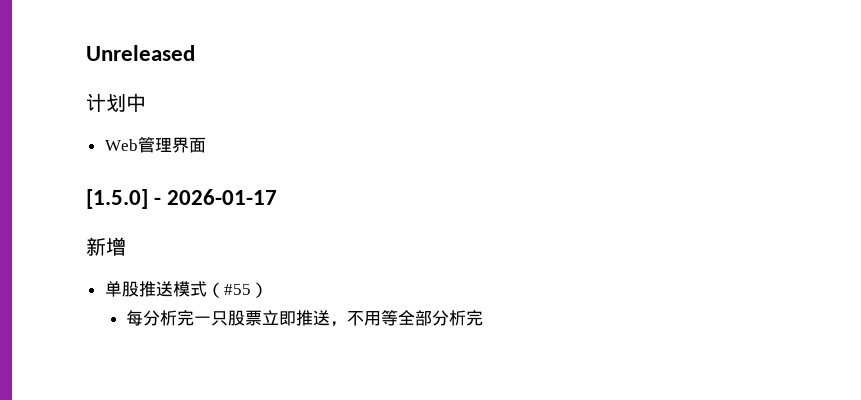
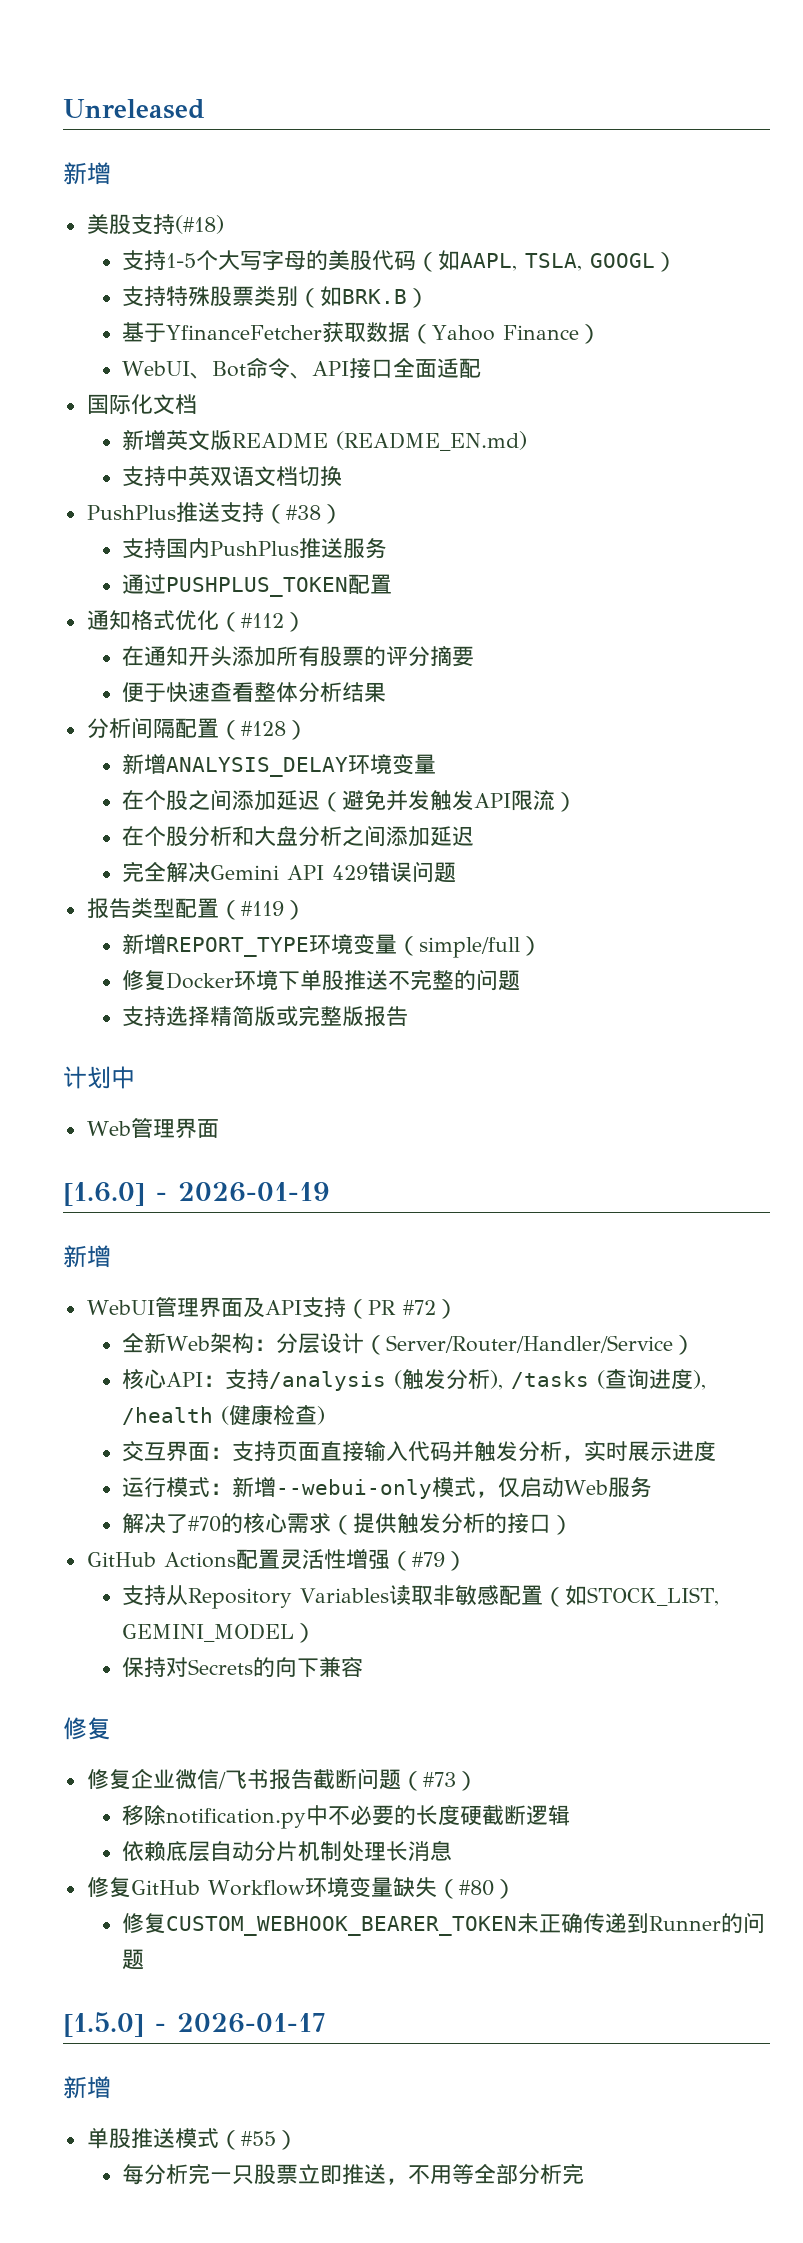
  Unreleased
+ 新增
+ 美股支持(#18)
+ 支持1-5个大写字母的美股代码（如AAPL, TSLA, GOOGL）
+ 支持特殊股票类别（如BRK.B）
+ 基于YfinanceFetcher获取数据（Yahoo Finance）
+ WebUI、Bot命令、API接口全面适配
+ 国际化文档
+ 新增英文版README (README_EN.md)
+ 支持中英双语文档切换
+ PushPlus推送支持（#38）
+ 支持国内PushPlus推送服务
+ 通过PUSHPLUS_TOKEN配置
+ 通知格式优化（#112）
+ 在通知开头添加所有股票的评分摘要
+ 便于快速查看整体分析结果
+ 分析间隔配置（#128）
+ 新增ANALYSIS_DELAY环境变量
+ 在个股之间添加延迟（避免并发触发API限流）
+ 在个股分析和大盘分析之间添加延迟
+ 完全解决Gemini API 429错误问题
+ 报告类型配置（#119）
+ 新增REPORT_TYPE环境变量（simple/full）
+ 修复Docker环境下单股推送不完整的问题
+ 支持选择精简版或完整版报告
+ [1.6.0] - 2026-01-19
+ 新增
+ WebUI管理界面及API支持（PR #72）
+ 全新Web架构：分层设计（Server/Router/Handler/Service）
+ 核心API：支持/analysis (触发分析), /tasks (查询进度), /health (健康检查)
+ 交互界面：支持页面直接输入代码并触发分析，实时展示进度
+ 运行模式：新增--webui-only模式，仅启动Web服务
+ 解决了#70的核心需求（提供触发分析的接口）
+ GitHub Actions配置灵活性增强（#79）
+ 支持从Repository Variables读取非敏感配置（如STOCK_LIST, GEMINI_MODEL）
+ 保持对Secrets的向下兼容
+ 修复
+ 修复企业微信/飞书报告截断问题（#73）
+ 移除notification.py中不必要的长度硬截断逻辑
+ 依赖底层自动分片机制处理长消息
+ 修复GitHub Workflow环境变量缺失（#80）
+ 修复CUSTOM_WEBHOOK_BEARER_TOKEN未正确传递到Runner的问题

